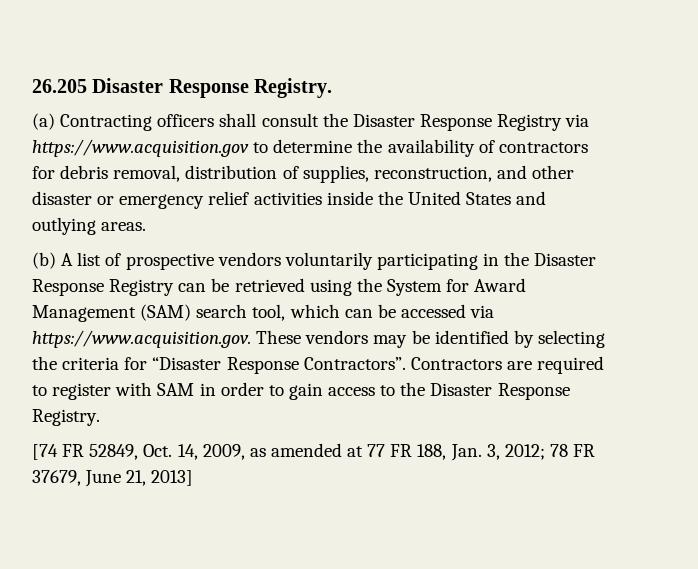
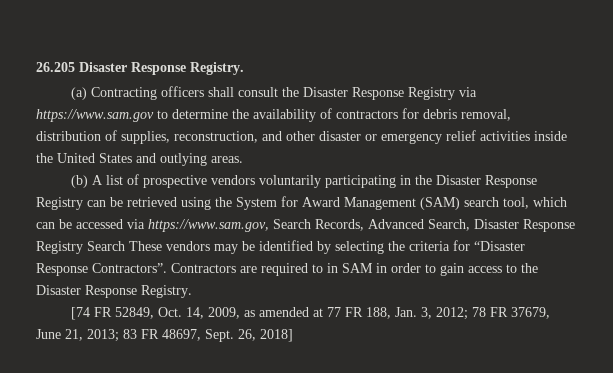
- (a) Contracting officers shall consult the Disaster Response Registry via https://www.acquisition.gov to determine the availability of contractors for debris removal, distribution of supplies, reconstruction, and other disaster or emergency relief activities inside the United States and outlying areas.
+ (a) Contracting officers shall consult the Disaster Response Registry via https://www.sam.gov to determine the availability of contractors for debris removal, distribution of supplies, reconstruction, and other disaster or emergency relief activities inside the United States and outlying areas.
- (b) A list of prospective vendors voluntarily participating in the Disaster Response Registry can be retrieved using the System for Award Management (SAM) search tool, which can be accessed via https://www.acquisition.gov. These vendors may be identified by selecting the criteria for “Disaster Response Contractors”.
+ (b) A list of prospective vendors voluntarily participating in the Disaster Response Registry can be retrieved using the System for Award Management (SAM) search tool, which can be accessed via https://www.sam.gov, Search Records, Advanced Search, Disaster Response Registry Search These vendors may be identified by selecting the criteria for “Disaster Response Contractors”.
- Contractors are required to register with SAM in order to gain access to the Disaster Response Registry.
+ Contractors are required to in SAM in order to gain access to the Disaster Response Registry.
- [74 FR 52849, Oct. 14, 2009, as amended at 77 FR 188, Jan. 3, 2012; 78 FR 37679, June 21, 2013]
+ [74 FR 52849, Oct. 14, 2009, as amended at 77 FR 188, Jan. 3, 2012; 78 FR 37679, June 21, 2013; 83 FR 48697, Sept. 26, 2018]

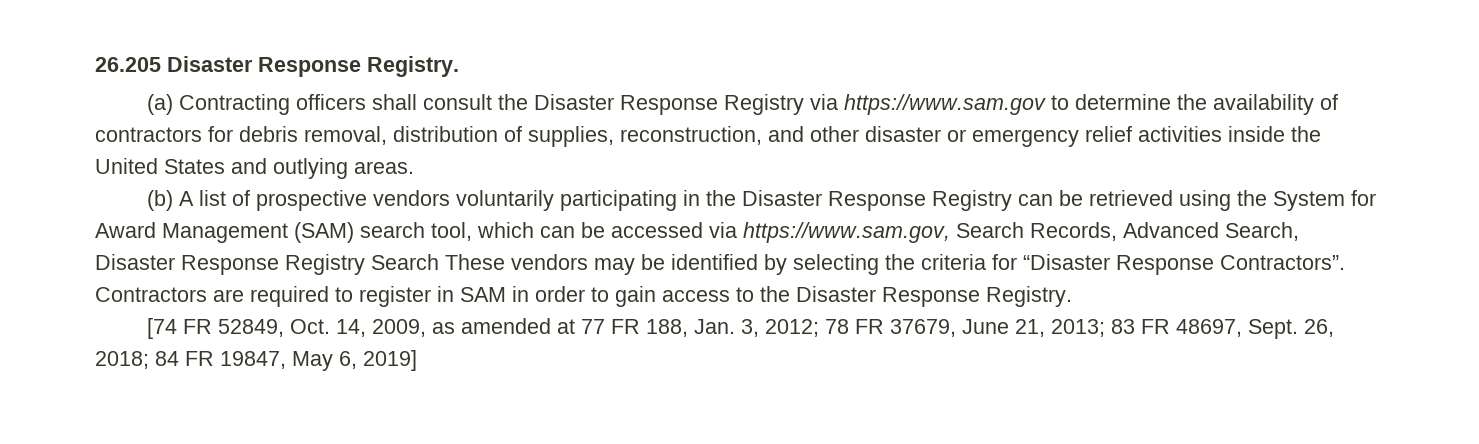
- Contractors are required to in SAM in order to gain access to the Disaster Response Registry.
+ Contractors are required to register in SAM in order to gain access to the Disaster Response Registry.
- 26, 2018]
+ 26, 2018; 84 FR 19847, May 6, 2019]

